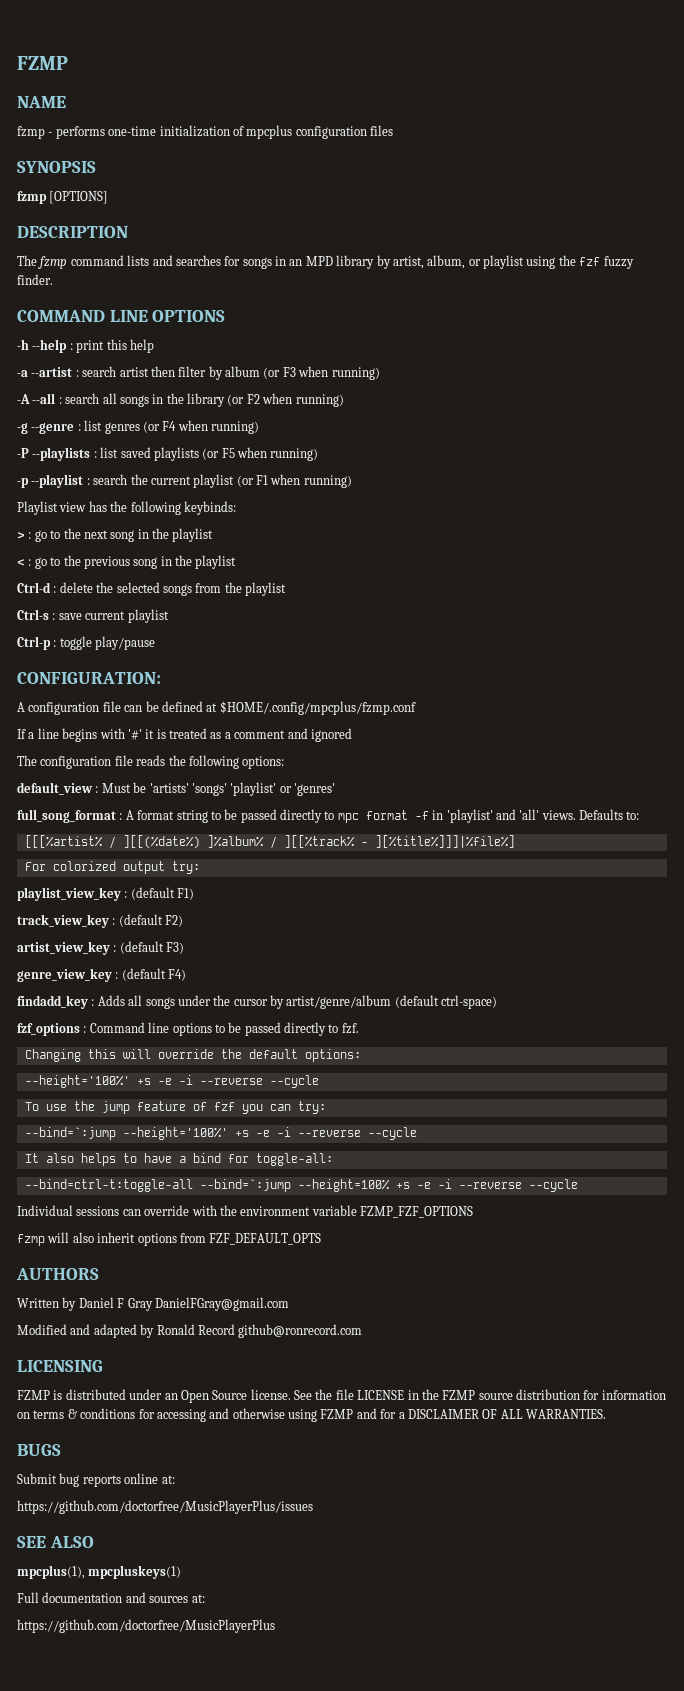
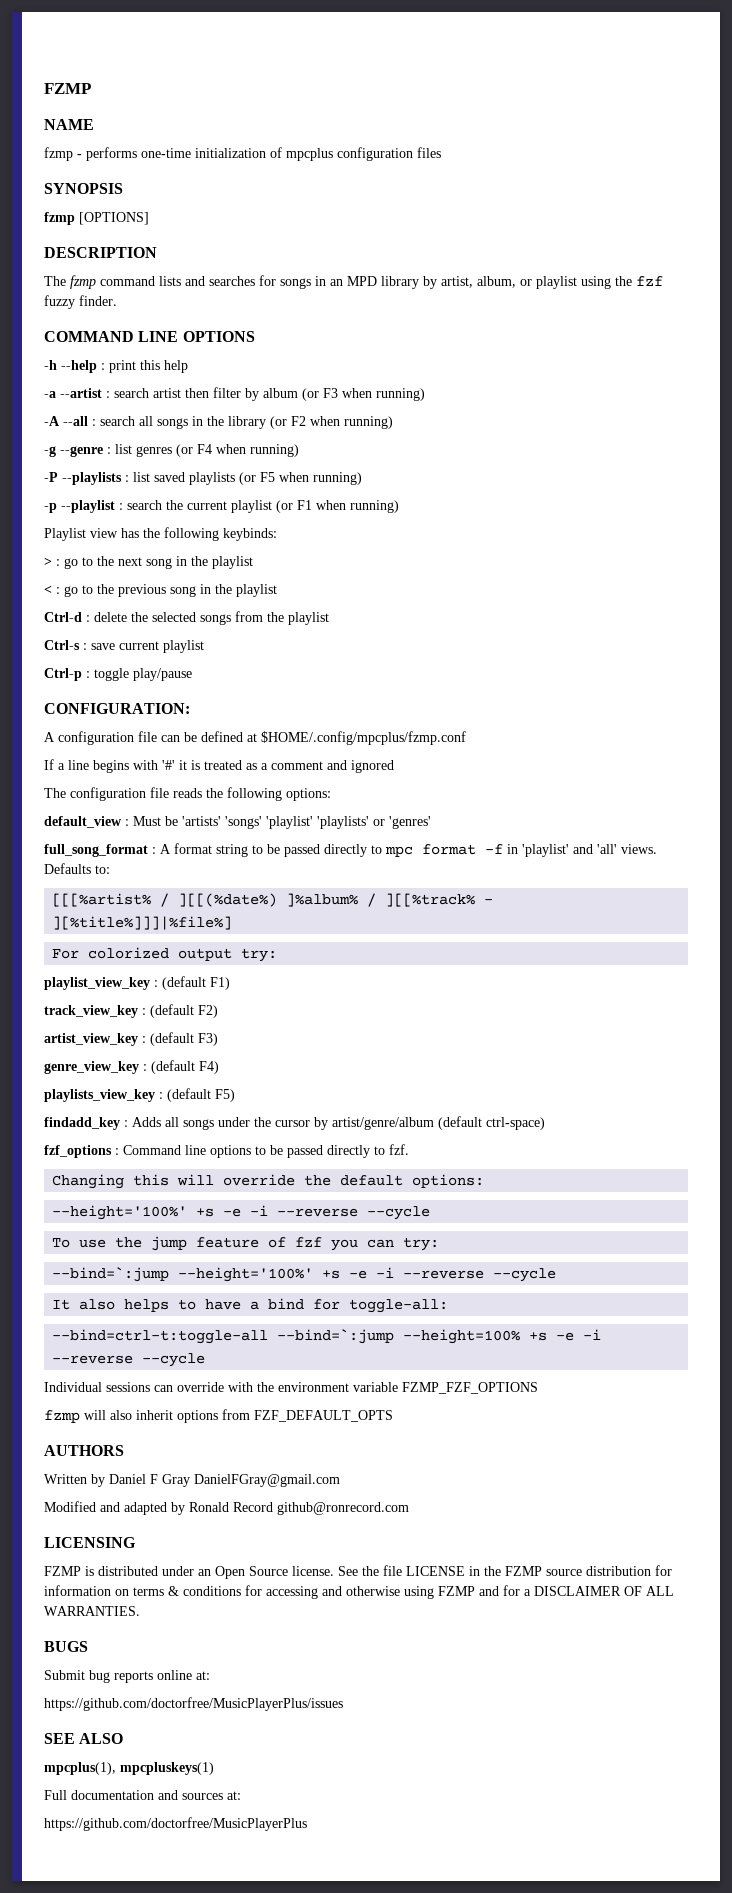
- default_view : Must be 'artists' 'songs' 'playlist' or 'genres'
+ default_view : Must be 'artists' 'songs' 'playlist' 'playlists' or 'genres'
+ playlists_view_key : (default F5)

